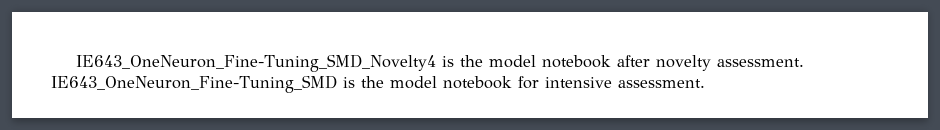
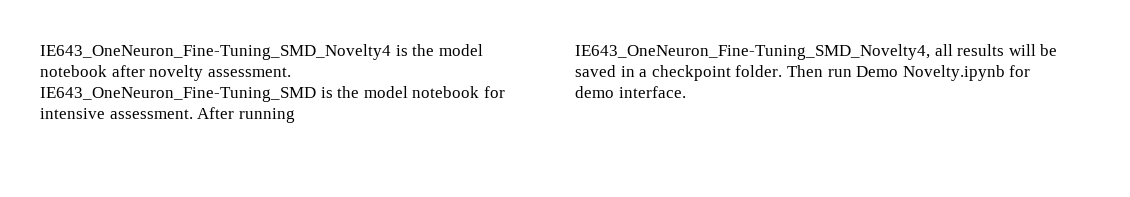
+ After running IE643_OneNeuron_Fine-Tuning_SMD_Novelty4, all results will be saved in a checkpoint folder. Then run Demo Novelty.ipynb for demo interface.

